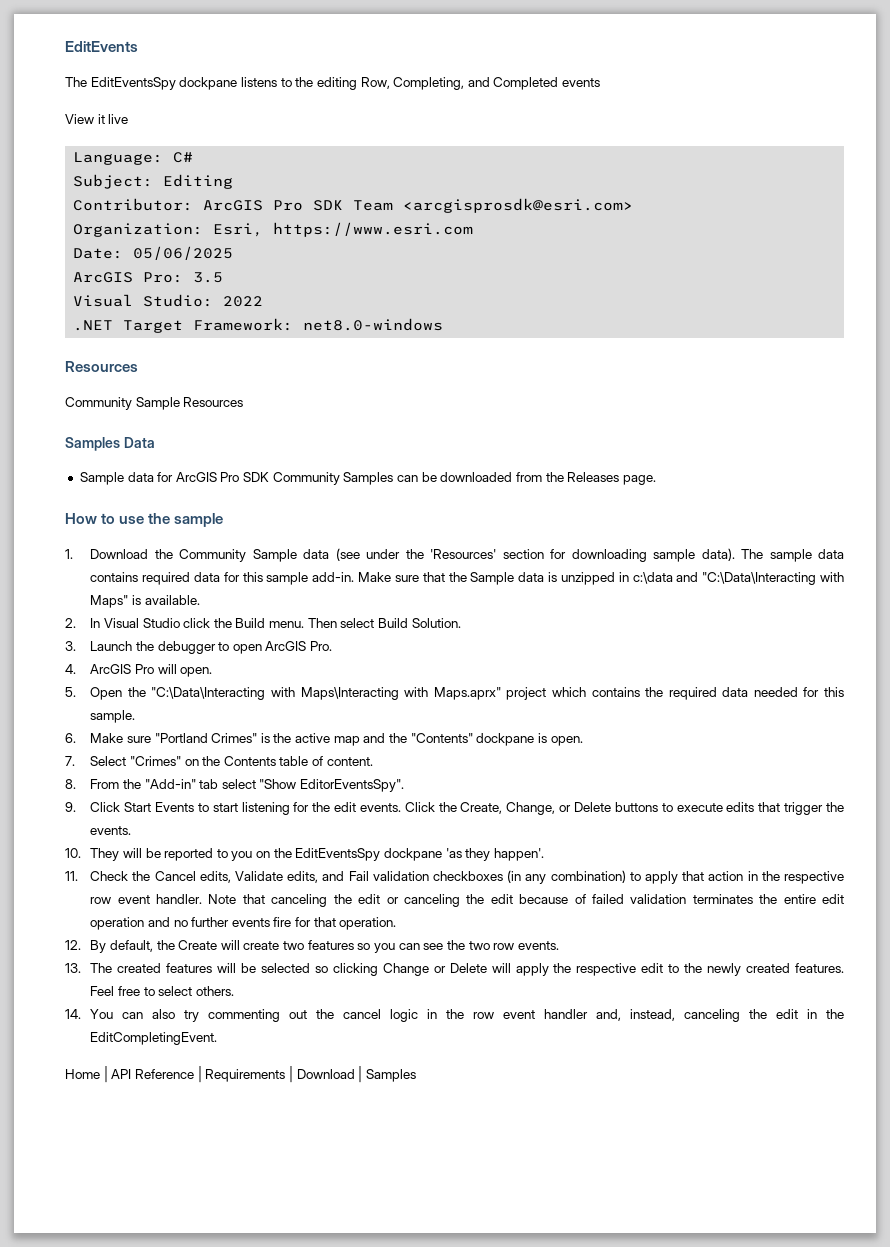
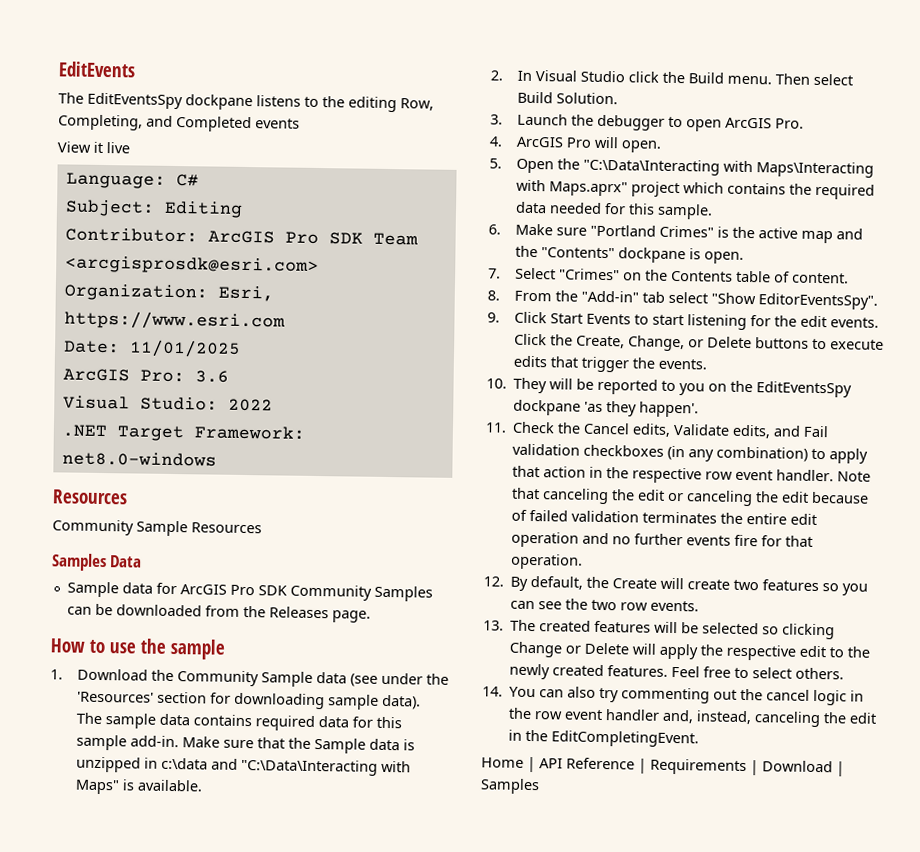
- Date: 05/06/2025
+ Date: 11/01/2025
- ArcGIS Pro: 3.5
+ ArcGIS Pro: 3.6

